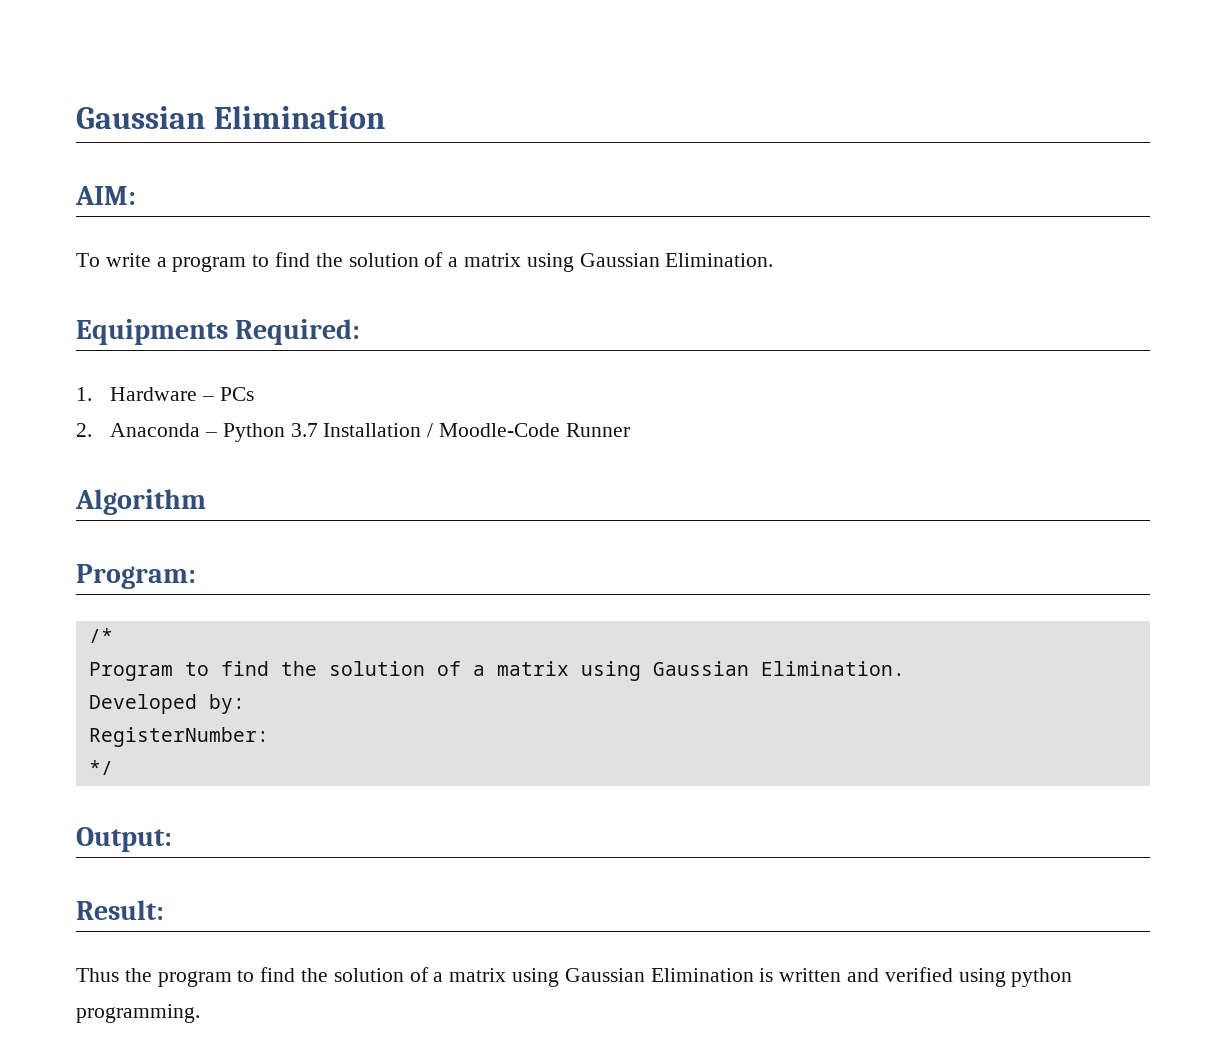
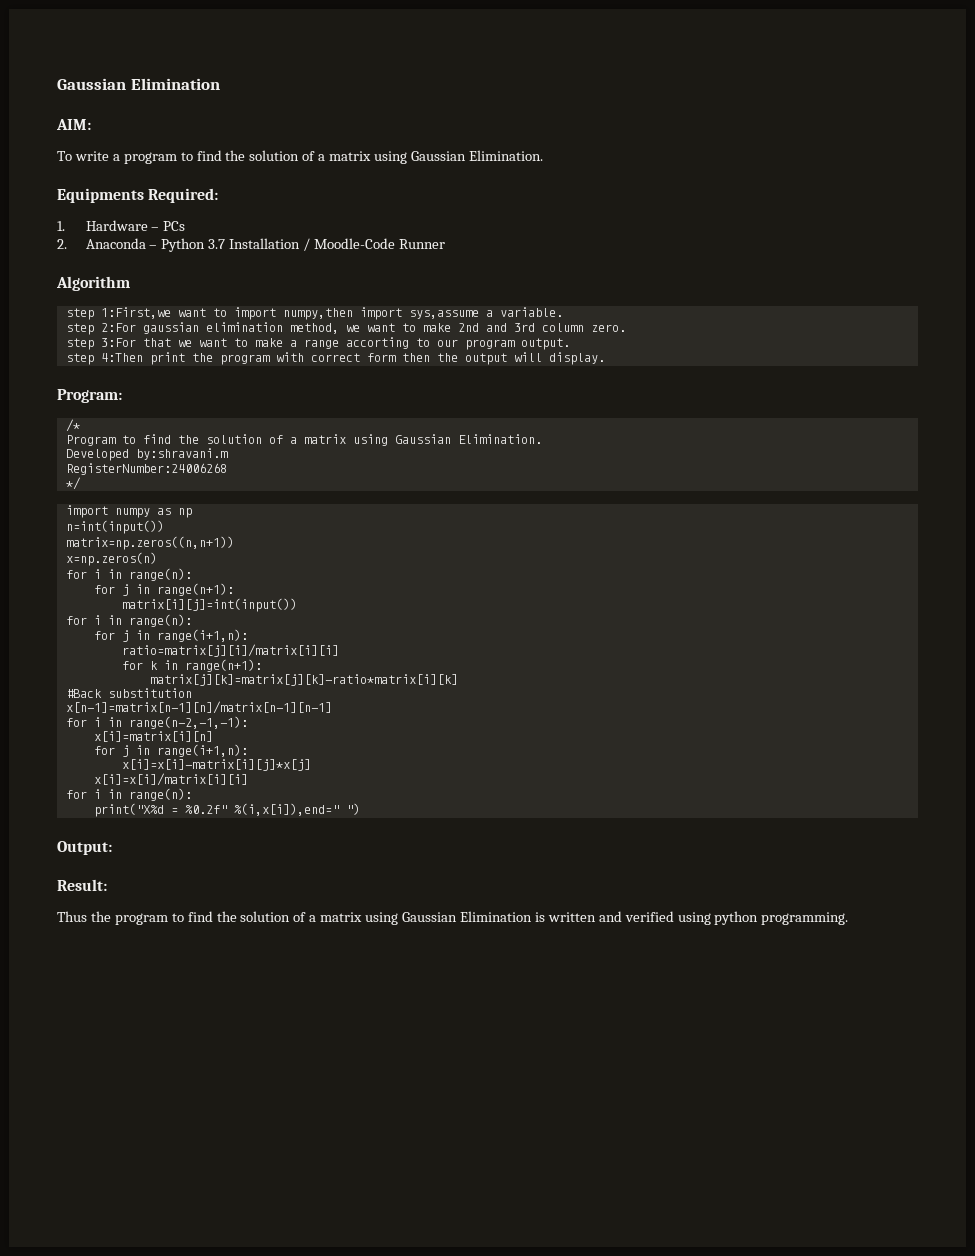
+ step 1:First,we want to import numpy,then import sys,assume a variable.
+ step 2:For gaussian elimination method, we want to make 2nd and 3rd column zero.
+ step 3:For that we want to make a range accorting to our program output.
+ step 4:Then print the program with correct form then the output will display.
- Developed by:
- RegisterNumber:
+ Developed by:shravani.m
+ RegisterNumber:24006268
+ import numpy as np
+ n=int(input())
+ matrix=np.zeros((n,n+1))
+ x=np.zeros(n)
+ for i in range(n):
+ for j in range(n+1):
+ matrix[i][j]=int(input())
+ for i in range(n):
+ for j in range(i+1,n):
+ ratio=matrix[j][i]/matrix[i][i]
+ for k in range(n+1):
+ matrix[j][k]=matrix[j][k]-ratio*matrix[i][k]
+ #Back substitution
+ x[n-1]=matrix[n-1][n]/matrix[n-1][n-1]
+ for i in range(n-2,-1,-1):
+ x[i]=matrix[i][n]
+ for j in range(i+1,n):
+ x[i]=x[i]-matrix[i][j]*x[j]
+ x[i]=x[i]/matrix[i][i]
+ for i in range(n):
+ print("X%d = %0.2f" %(i,x[i]),end=" ")

